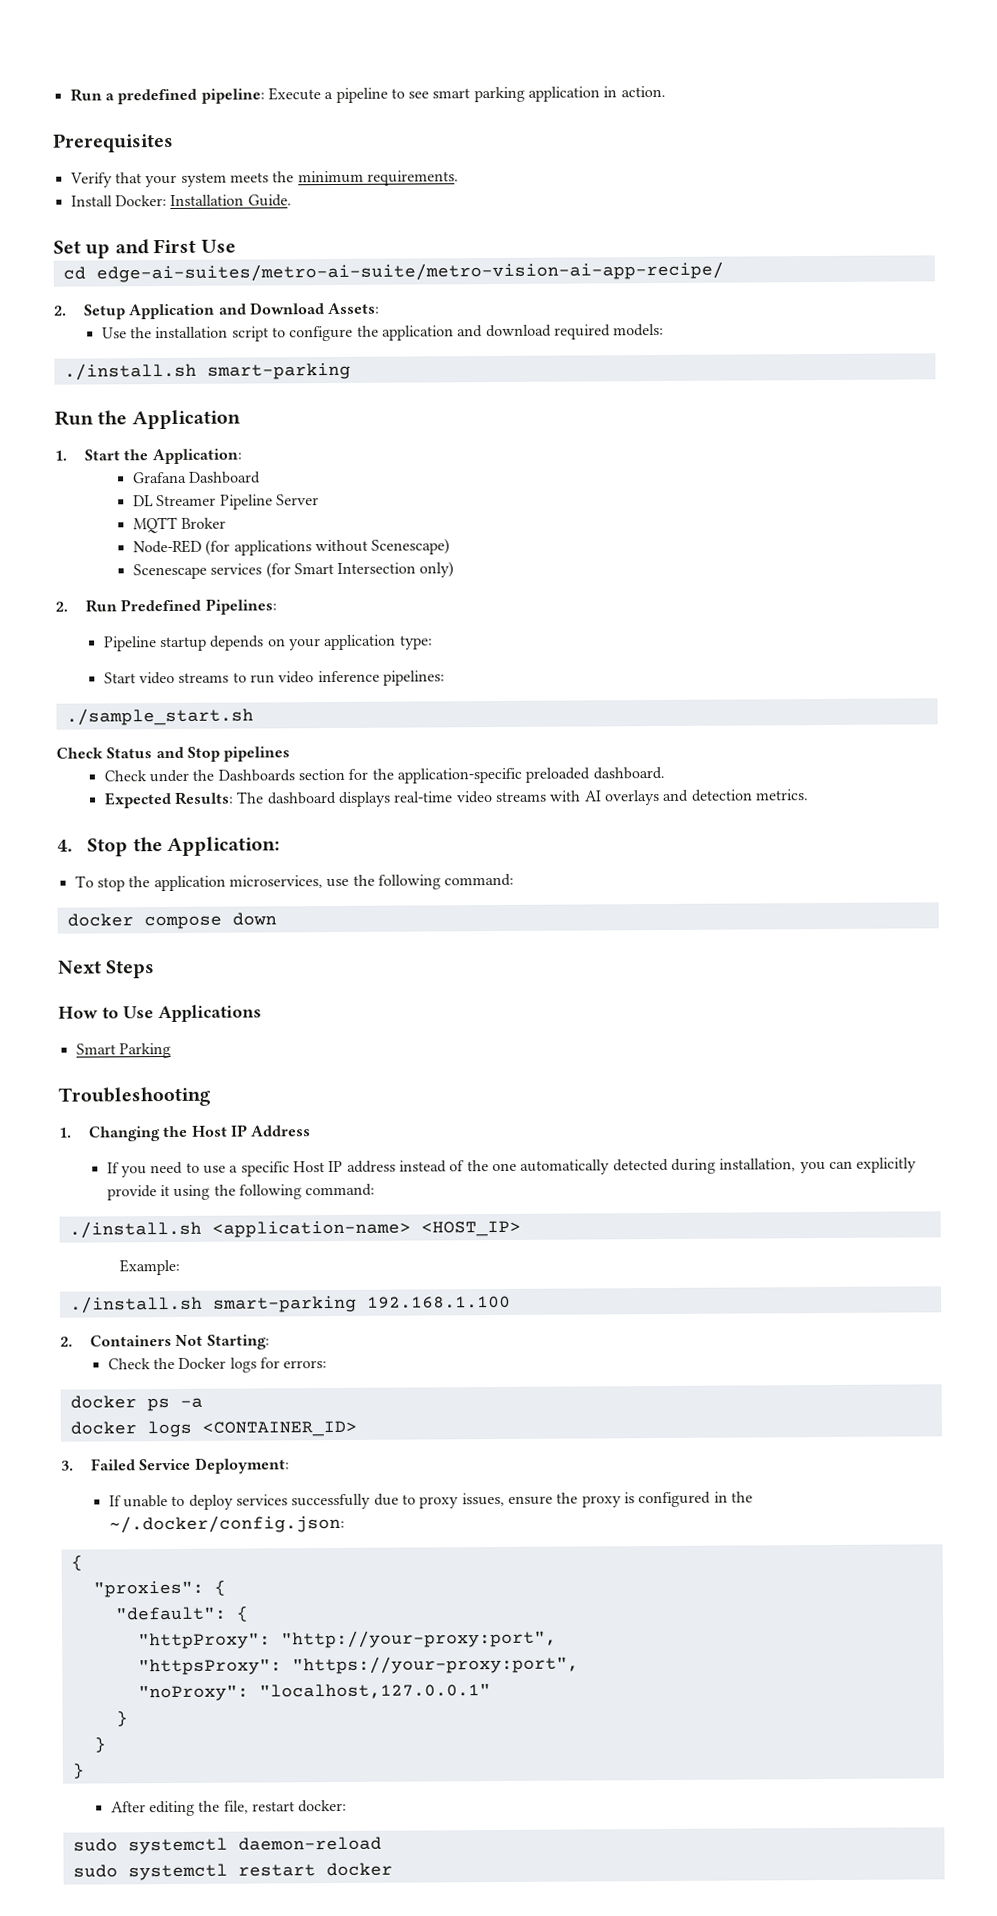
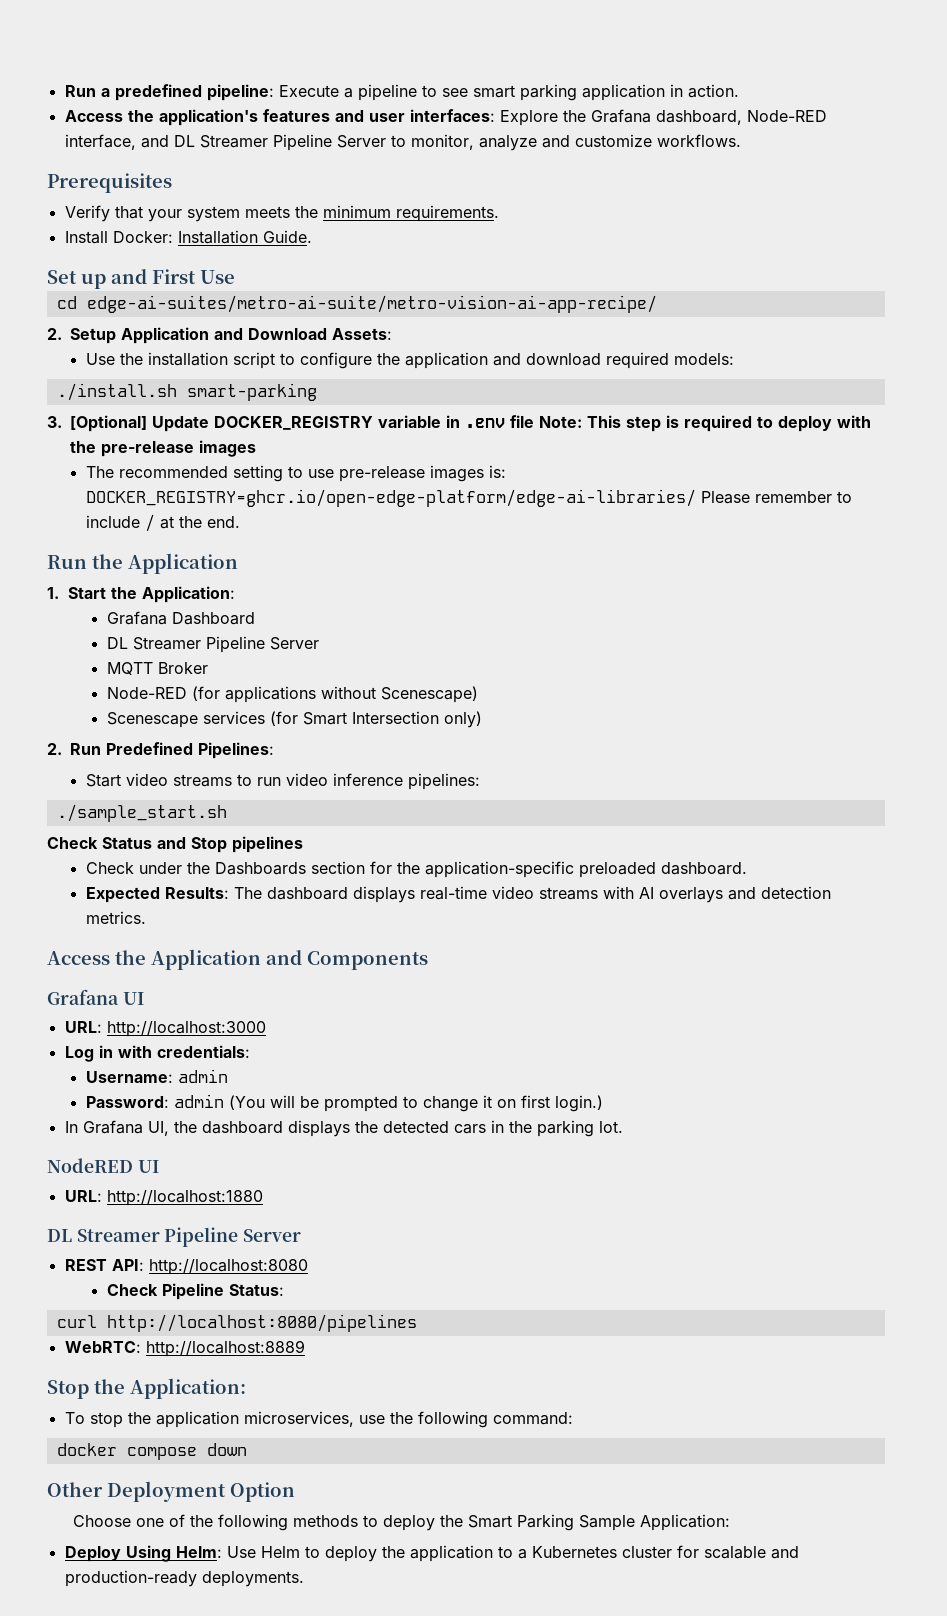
+ Access the application's features and user interfaces: Explore the Grafana dashboard, Node-RED interface, and DL Streamer Pipeline Server to monitor, analyze and customize workflows.
+ 3. [Optional] Update DOCKER_REGISTRY variable in .env file Note: This step is required to deploy with the pre-release images
+ The recommended setting to use pre-release images is: DOCKER_REGISTRY=ghcr.io/open-edge-platform/edge-ai-libraries/ Please remember to include / at the end.
- Pipeline startup depends on your application type:
- 4. Stop the Application:
+ Access the Application and Components
+ Grafana UI
+ URL: http://localhost:3000
+ Log in with credentials:
+ Username: admin
+ Password: admin (You will be prompted to change it on first login.)
+ In Grafana UI, the dashboard displays the detected cars in the parking lot.
+ NodeRED UI
+ URL: http://localhost:1880
+ DL Streamer Pipeline Server
+ REST API: http://localhost:8080
+ Check Pipeline Status:
+ curl http://localhost:8080/pipelines
+ WebRTC: http://localhost:8889
+ Stop the Application:
- Next Steps
- How to Use Applications
- Smart Parking
- Troubleshooting
- 1. Changing the Host IP Address
- If you need to use a specific Host IP address instead of the one automatically detected during installation, you can explicitly provide it using the following command:
- ./install.sh <application-name> <HOST_IP>
- Example:
- ./install.sh smart-parking 192.168.1.100
- 2. Containers Not Starting:
- Check the Docker logs for errors:
- docker ps -a
- docker logs <CONTAINER_ID>
- 3. Failed Service Deployment:
- If unable to deploy services successfully due to proxy issues, ensure the proxy is configured in the ~/.docker/config.json:
- {
- "proxies": {
- "default": {
- "httpProxy": "http://your-proxy:port",
- "httpsProxy": "https://your-proxy:port",
- "noProxy": "localhost,127.0.0.1"
- }
- }
- }
- After editing the file, restart docker:
- sudo systemctl daemon-reload
- sudo systemctl restart docker
+ Other Deployment Option
+ Choose one of the following methods to deploy the Smart Parking Sample Application:
+ Deploy Using Helm: Use Helm to deploy the application to a Kubernetes cluster for scalable and production-ready deployments.

